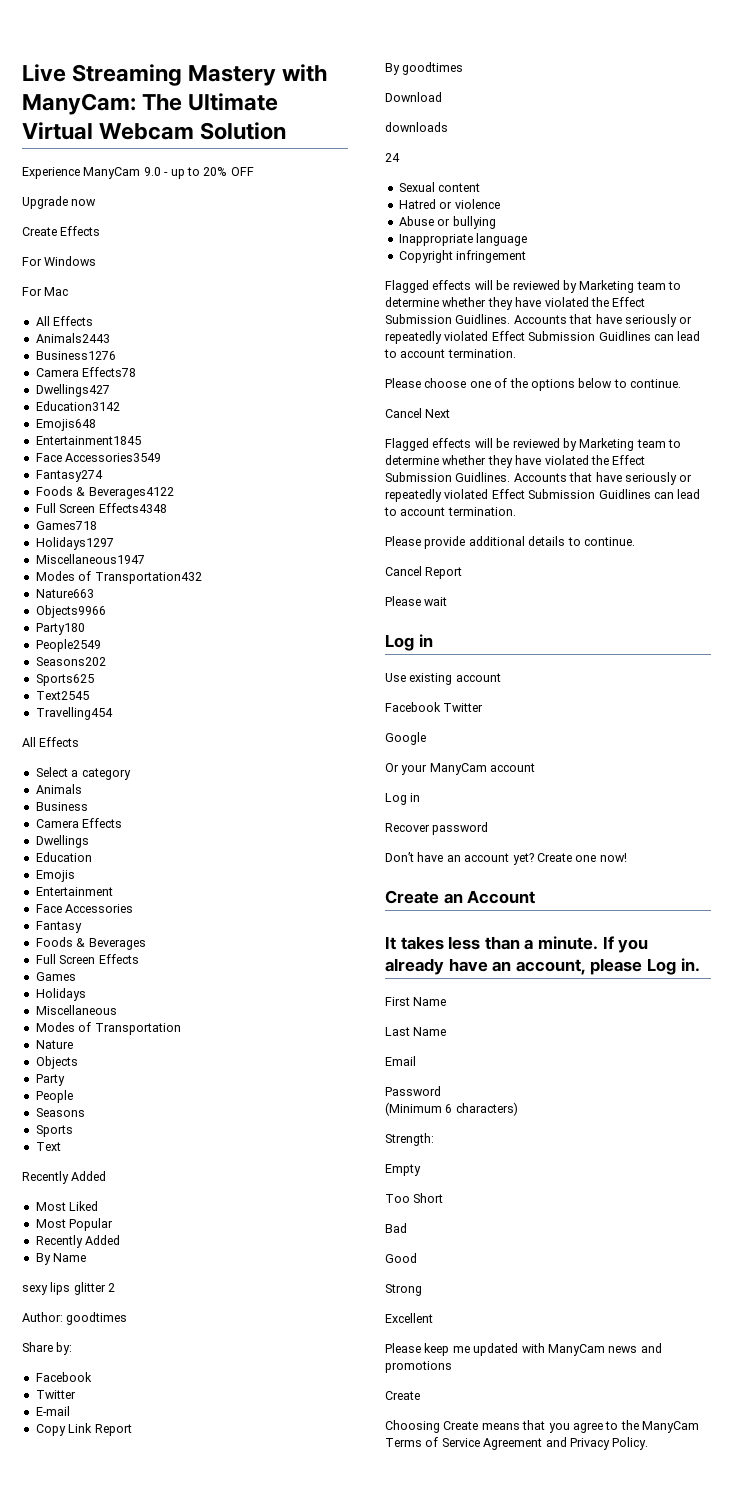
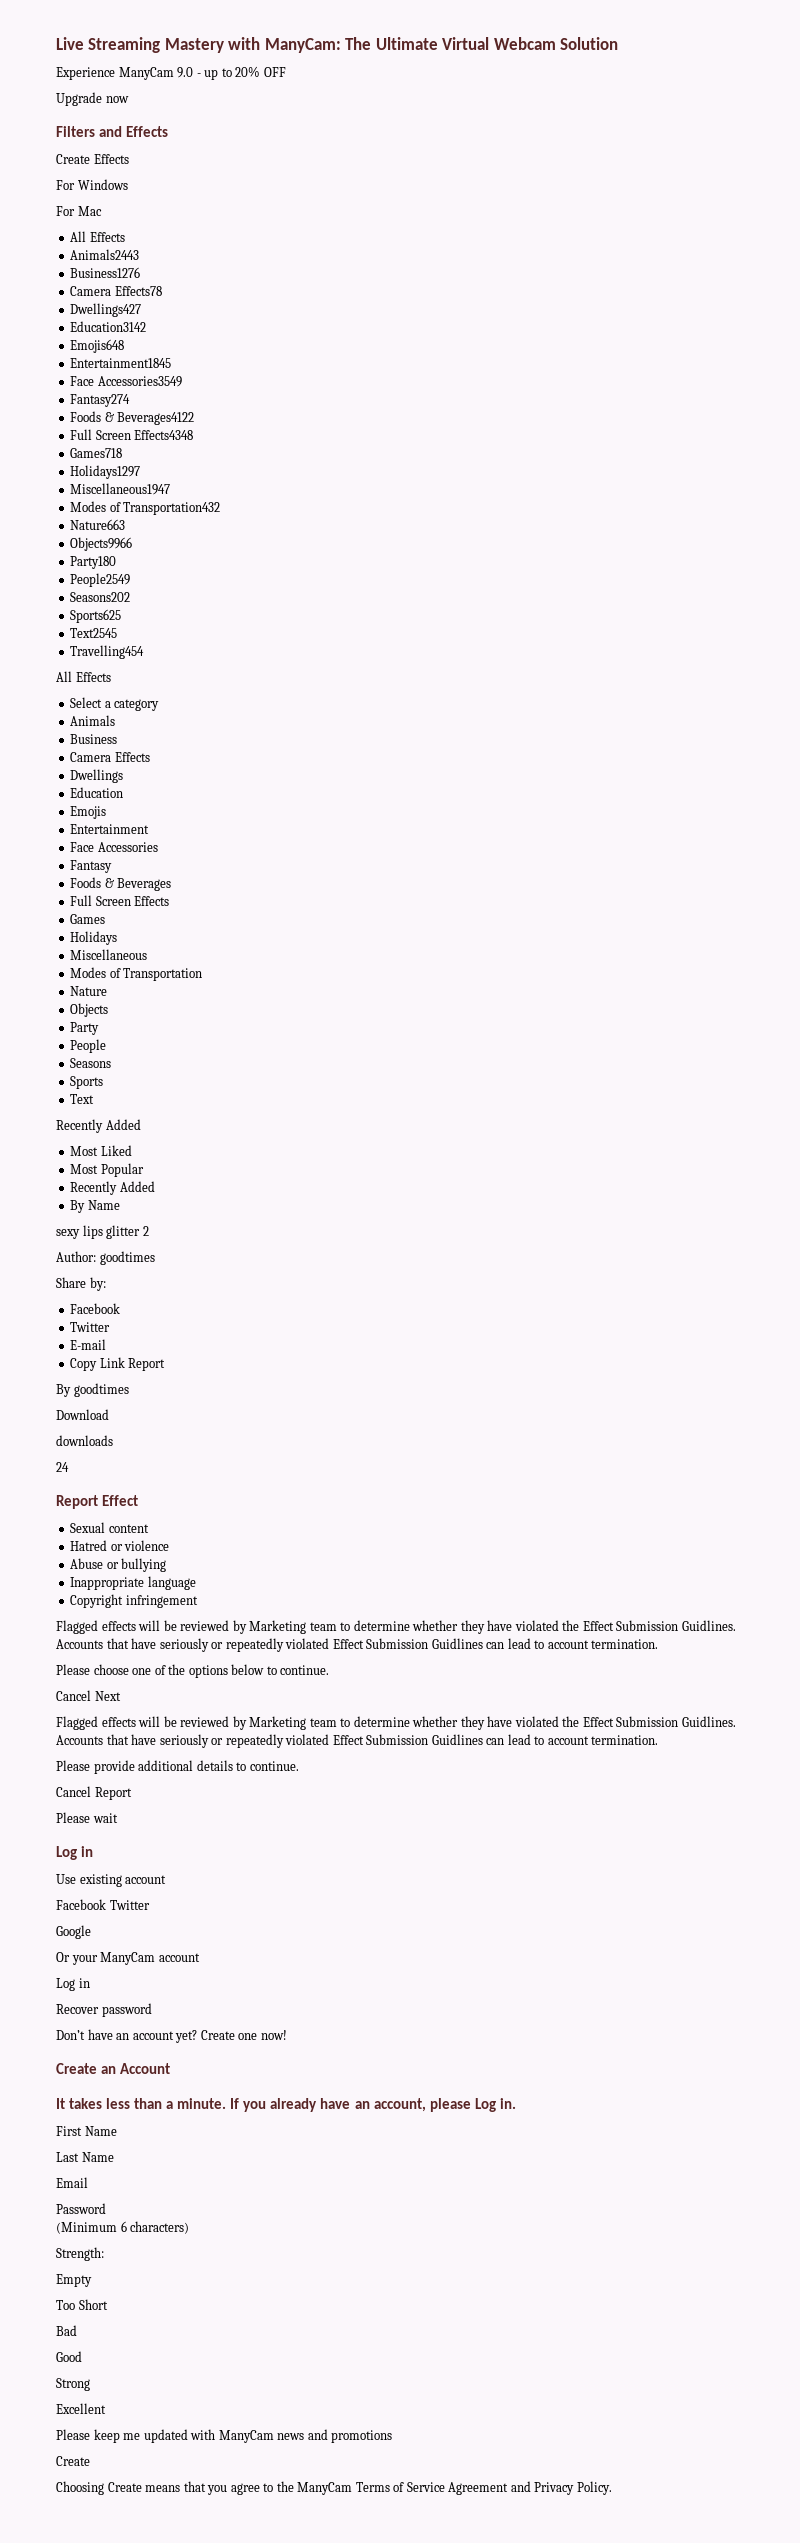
+ Filters and Effects
+ Report Effect

